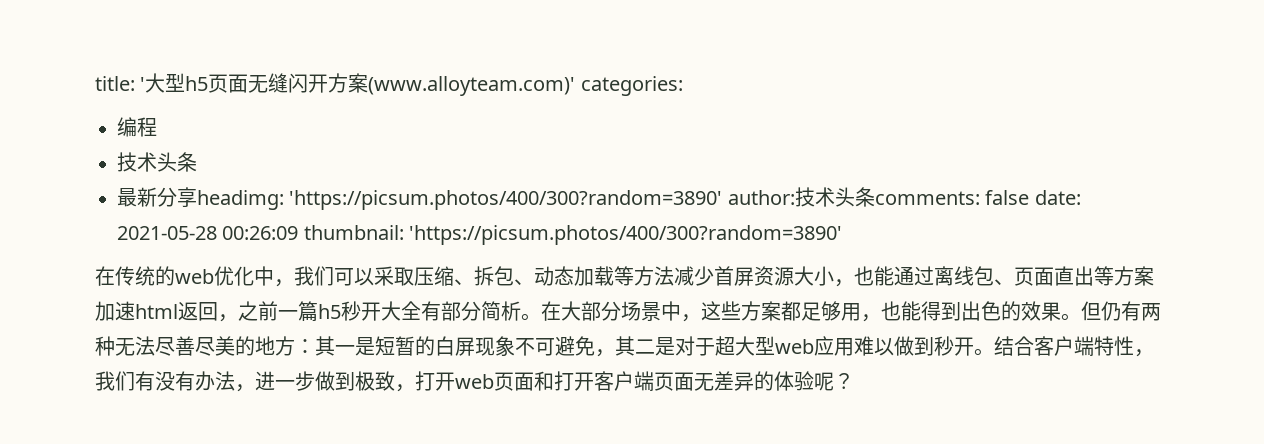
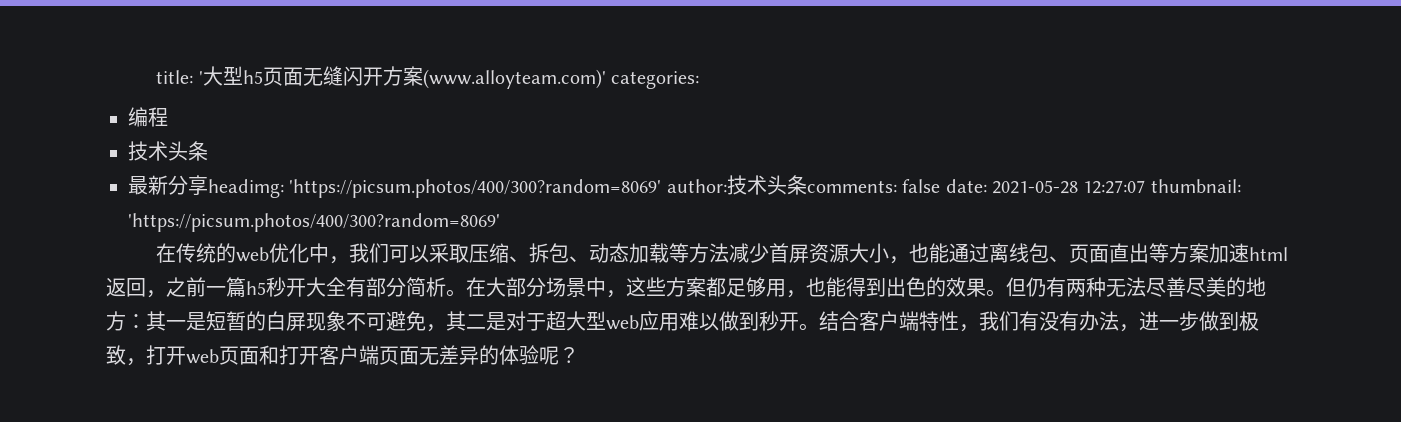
- 最新分享headimg: 'https://picsum.photos/400/300?random=3890' author:技术头条comments: false date: 2021-05-28 00:26:09 thumbnail: 'https://picsum.photos/400/300?random=3890'
+ 最新分享headimg: 'https://picsum.photos/400/300?random=8069' author:技术头条comments: false date: 2021-05-28 12:27:07 thumbnail: 'https://picsum.photos/400/300?random=8069'

